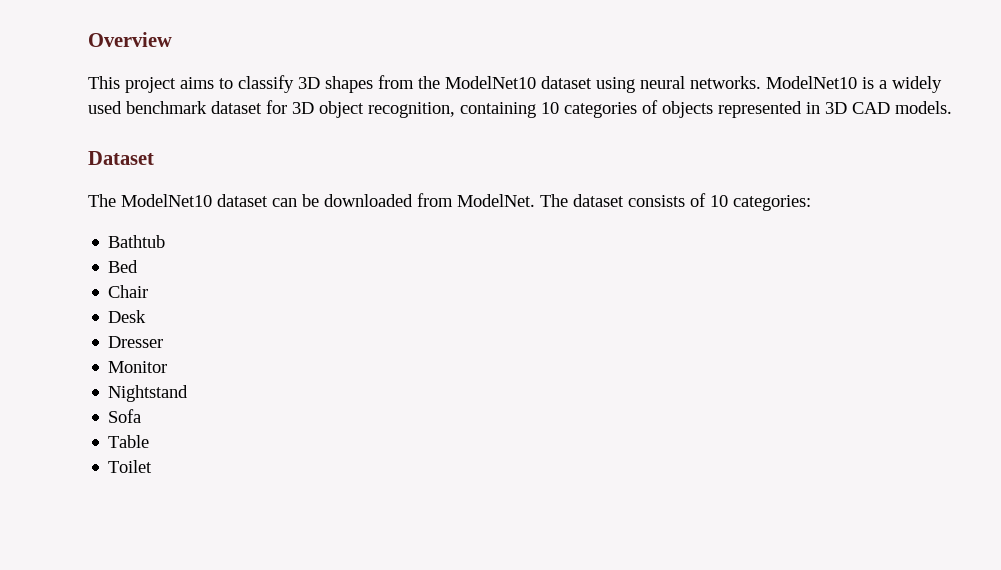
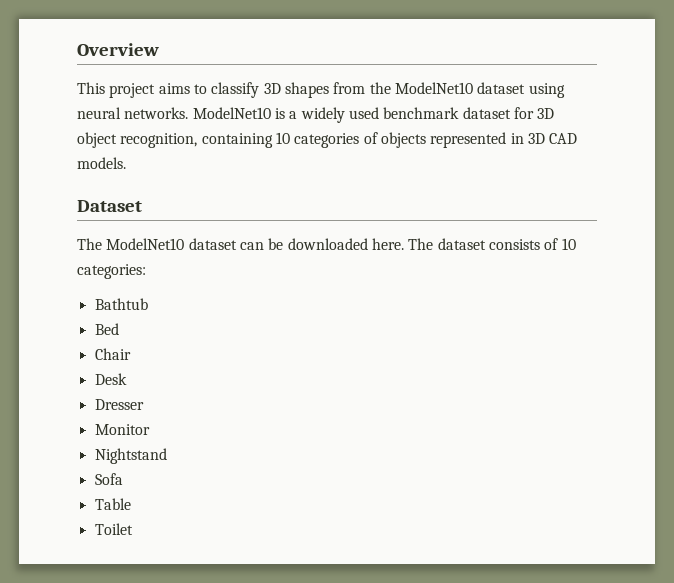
- The ModelNet10 dataset can be downloaded from ModelNet.
+ The ModelNet10 dataset can be downloaded here.

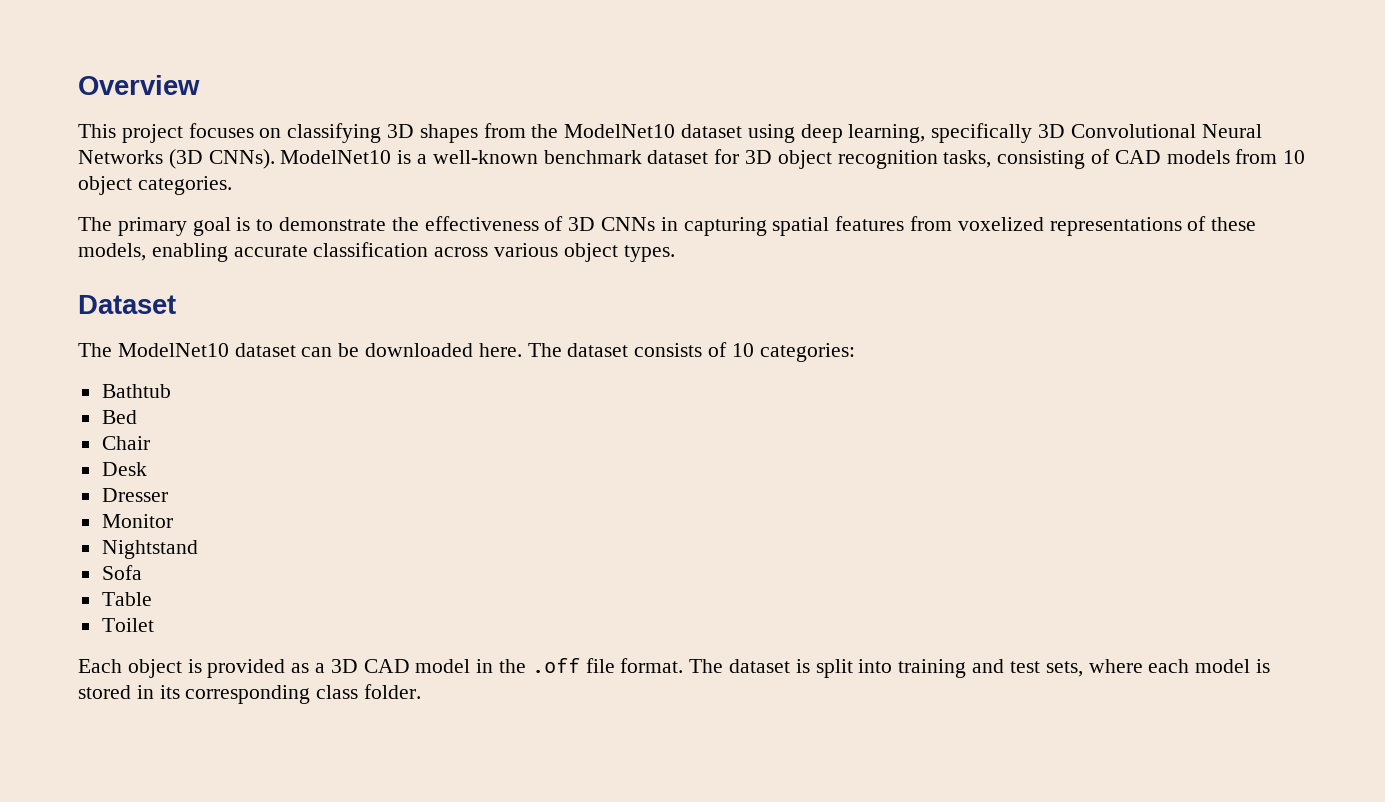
- This project aims to classify 3D shapes from the ModelNet10 dataset using neural networks.
+ This project focuses on classifying 3D shapes from the ModelNet10 dataset using deep learning, specifically 3D Convolutional Neural Networks (3D CNNs).
- ModelNet10 is a widely used benchmark dataset for 3D object recognition, containing 10 categories of objects represented in 3D CAD models.
+ ModelNet10 is a well-known benchmark dataset for 3D object recognition tasks, consisting of CAD models from 10 object categories.
+ The primary goal is to demonstrate the effectiveness of 3D CNNs in capturing spatial features from voxelized representations of these models, enabling accurate classification across various object types.
+ Each object is provided as a 3D CAD model in the .off file format. The dataset is split into training and test sets, where each model is stored in its corresponding class folder.

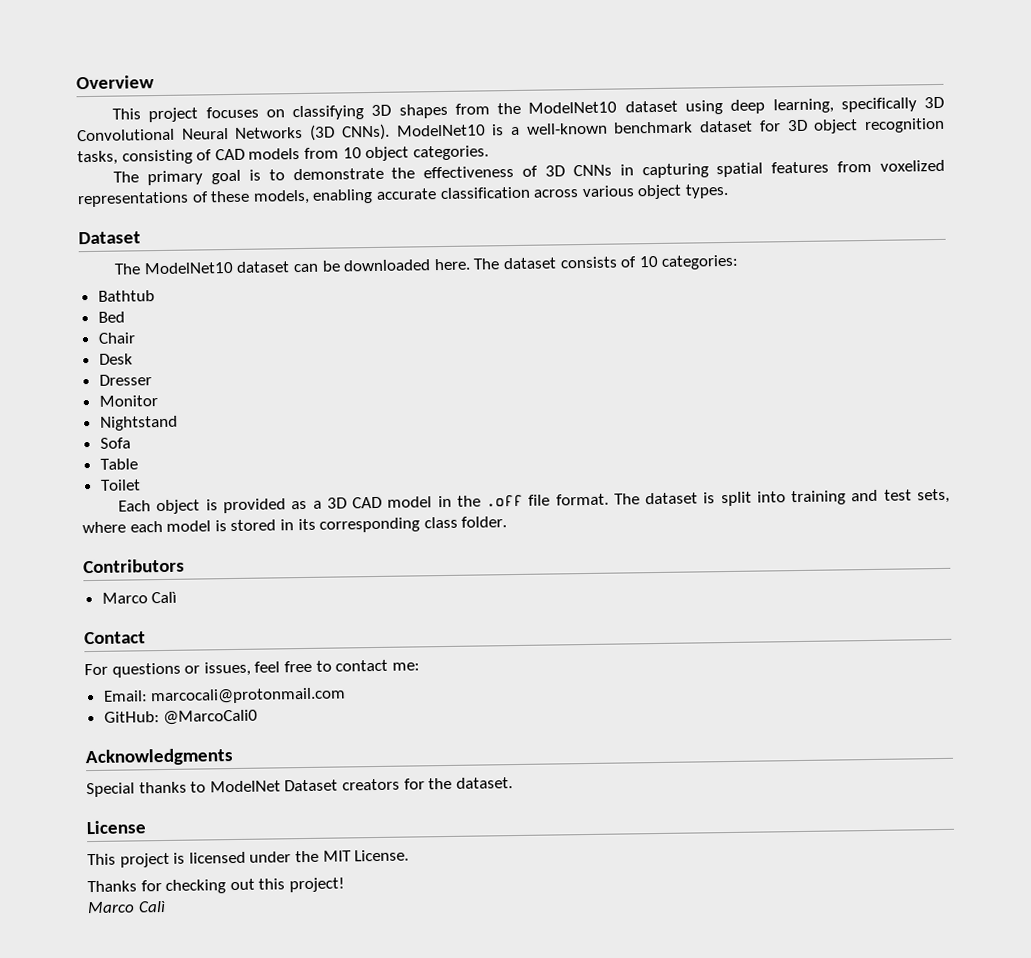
+ Contributors
+ Marco Calì
+ Contact
+ For questions or issues, feel free to contact me:
+ Email: marcocali@protonmail.com
+ GitHub: @MarcoCali0
+ Acknowledgments
+ Special thanks to ModelNet Dataset creators for the dataset.
+ License
+ This project is licensed under the MIT License.
+ Thanks for checking out this project!
+ Marco Calì

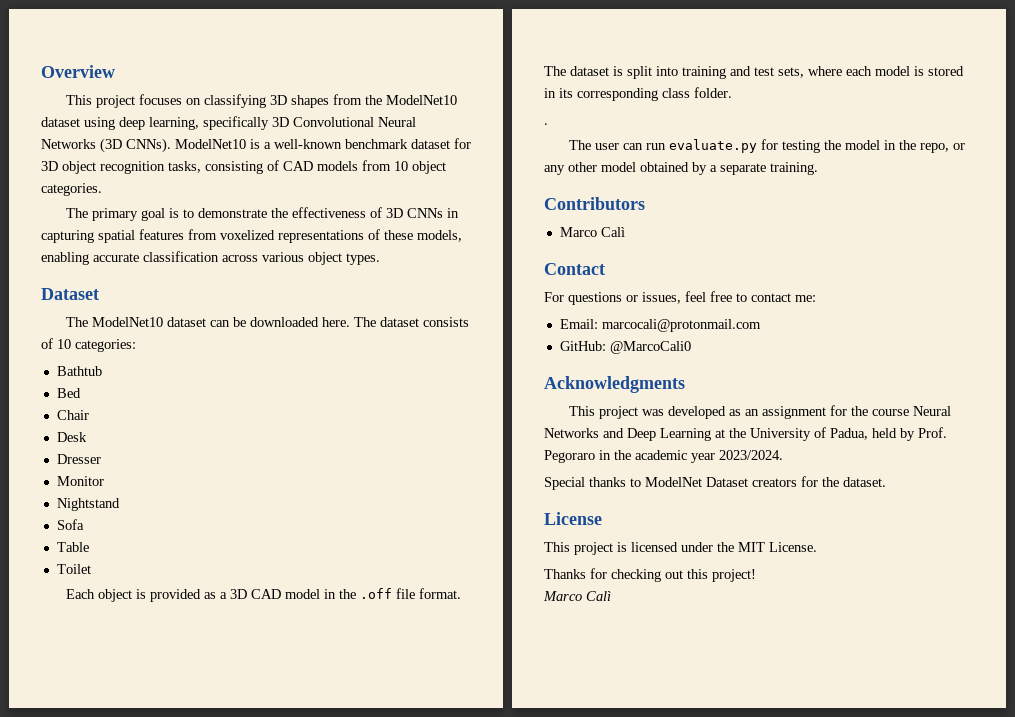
+ .
+ The user can run evaluate.py for testing the model in the repo, or any other model obtained by a separate training.
+ This project was developed as an assignment for the course Neural Networks and Deep Learning at the University of Padua, held by Prof. Pegoraro in the academic year 2023/2024.

